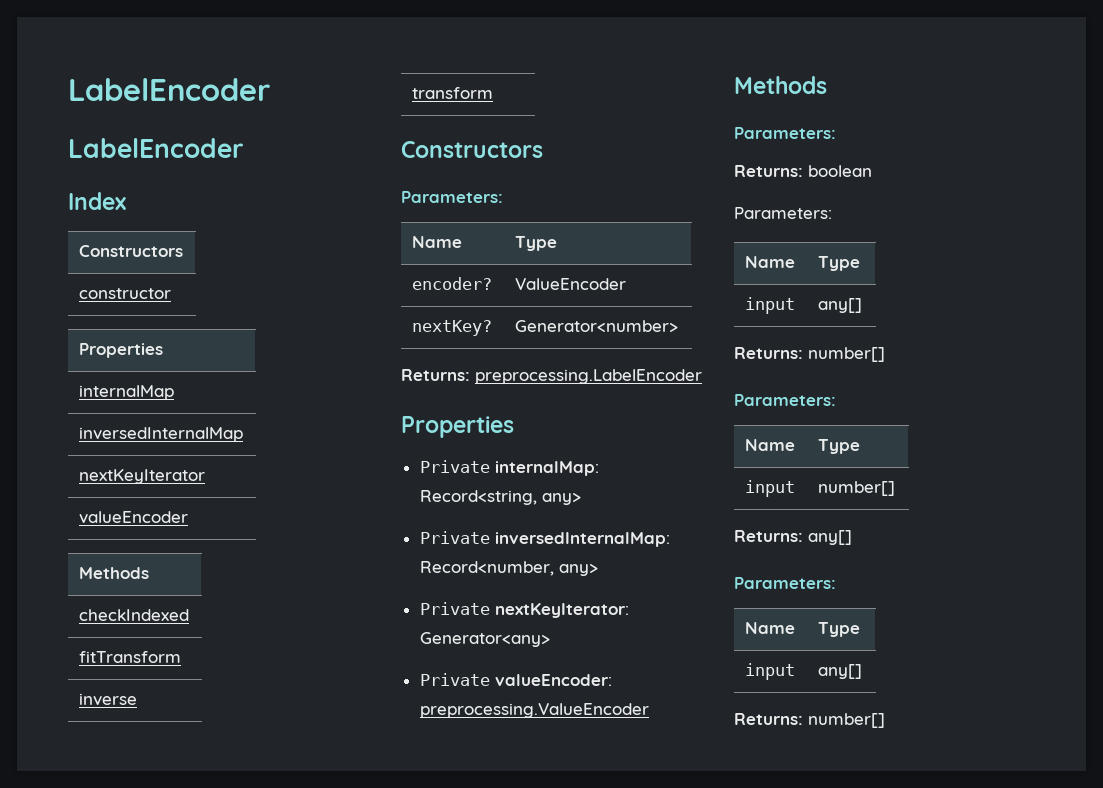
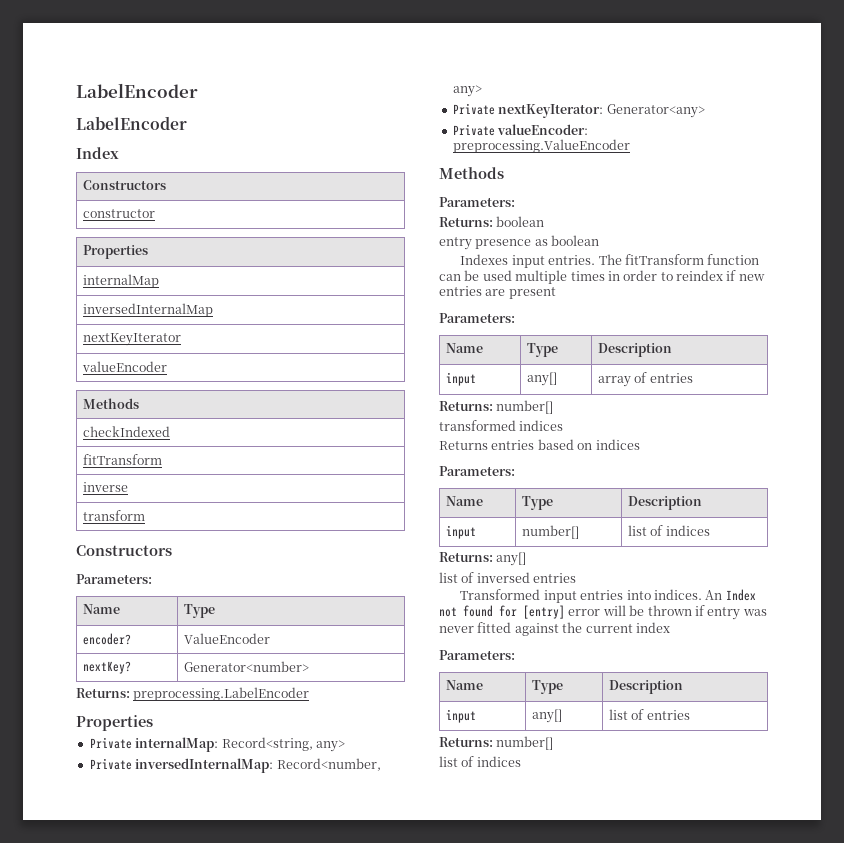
  Returns: boolean
+ entry presence as boolean
+ Indexes input entries. The fitTransform function can be used multiple times in order to reindex if new entries are present
  Parameters:
- Name | Type
- input | any[]
+ Name | Type | Description
+ input | any[] | array of entries
  Returns: number[]
+ transformed indices
+ Returns entries based on indices
  Parameters:
- Name | Type
- input | number[]
+ Name | Type | Description
+ input | number[] | list of indices
  Returns: any[]
+ list of inversed entries
+ Transformed input entries into indices. An Index not found for [entry] error will be thrown if entry was never fitted against the current index
  Parameters:
- Name | Type
- input | any[]
+ Name | Type | Description
+ input | any[] | list of entries
  Returns: number[]
+ list of indices

